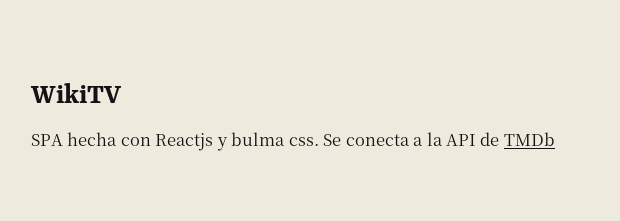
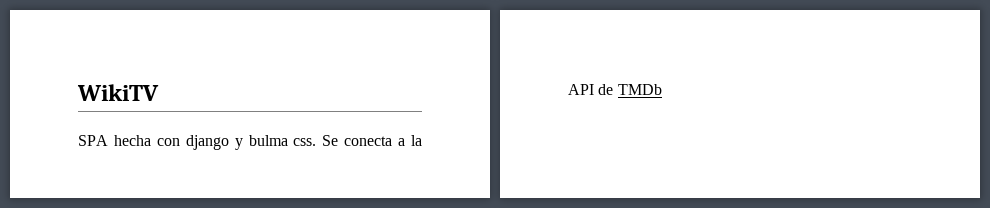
- SPA hecha con Reactjs y bulma css.
+ SPA hecha con django y bulma css.

